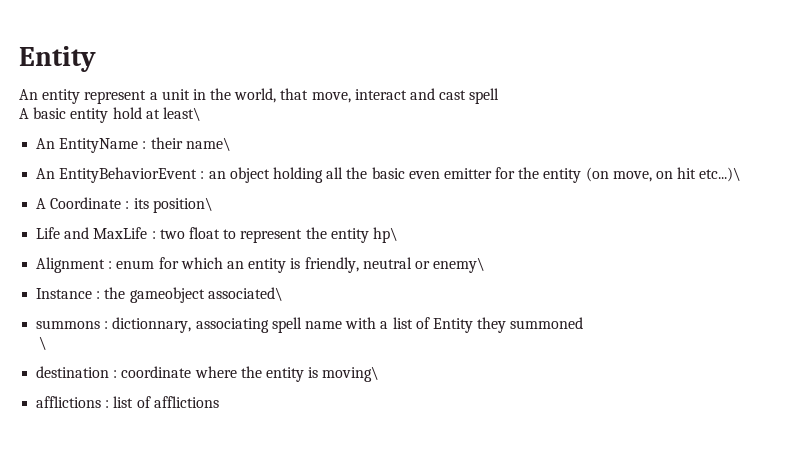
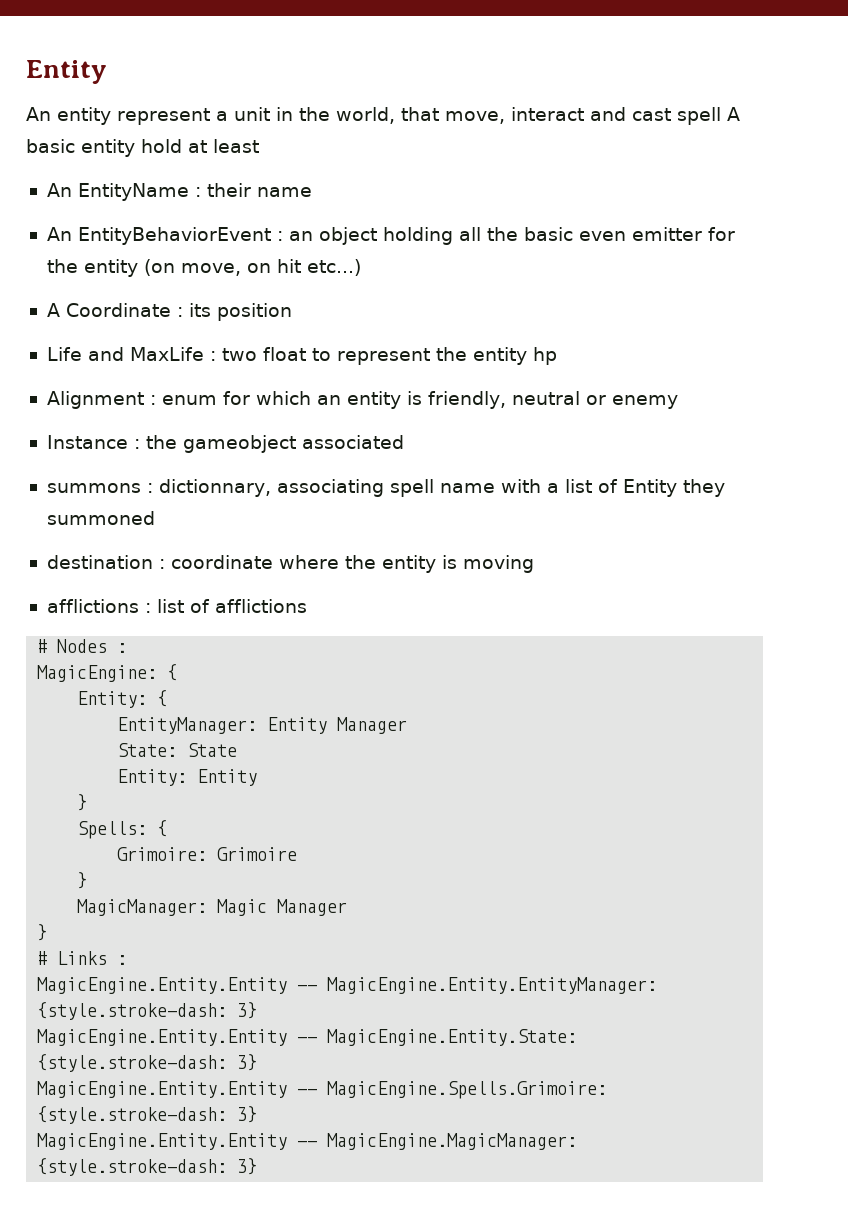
- An entity represent a unit in the world, that move, interact and cast spell
- A basic entity hold at least\
+ An entity represent a unit in the world, that move, interact and cast spell A basic entity hold at least
- An EntityName : their name\
+ An EntityName : their name
- An EntityBehaviorEvent : an object holding all the basic even emitter for the entity (on move, on hit etc...)\
+ An EntityBehaviorEvent : an object holding all the basic even emitter for the entity (on move, on hit etc...)
- A Coordinate : its position\
+ A Coordinate : its position
- Life and MaxLife : two float to represent the entity hp\
+ Life and MaxLife : two float to represent the entity hp
- Alignment : enum for which an entity is friendly, neutral or enemy\
+ Alignment : enum for which an entity is friendly, neutral or enemy
- Instance : the gameobject associated\
+ Instance : the gameobject associated
- \
- destination : coordinate where the entity is moving\
+ destination : coordinate where the entity is moving
+ # Nodes :
+ MagicEngine: {
+ Entity: {
+ EntityManager: Entity Manager
+ State: State
+ Entity: Entity
+ }
+ Spells: {
+ Grimoire: Grimoire
+ }
+ MagicManager: Magic Manager
+ }
+ # Links :
+ MagicEngine.Entity.Entity -- MagicEngine.Entity.EntityManager: {style.stroke-dash: 3}
+ MagicEngine.Entity.Entity -- MagicEngine.Entity.State: {style.stroke-dash: 3}
+ MagicEngine.Entity.Entity -- MagicEngine.Spells.Grimoire: {style.stroke-dash: 3}
+ MagicEngine.Entity.Entity -- MagicEngine.MagicManager: {style.stroke-dash: 3}

